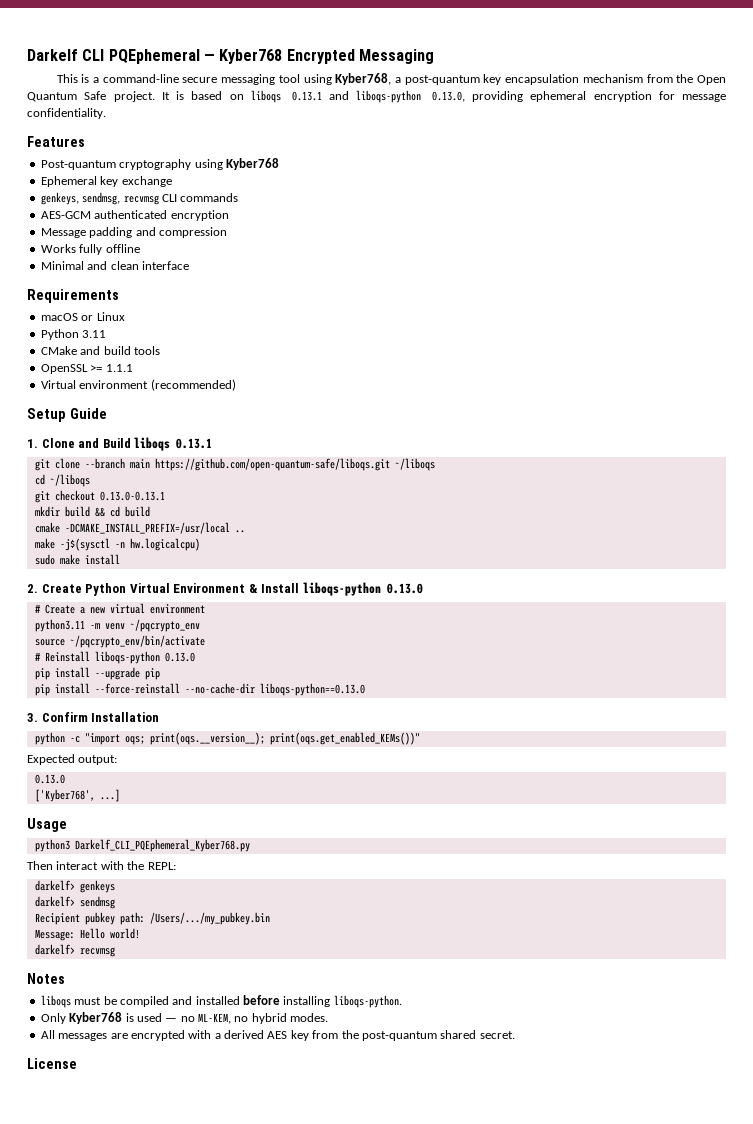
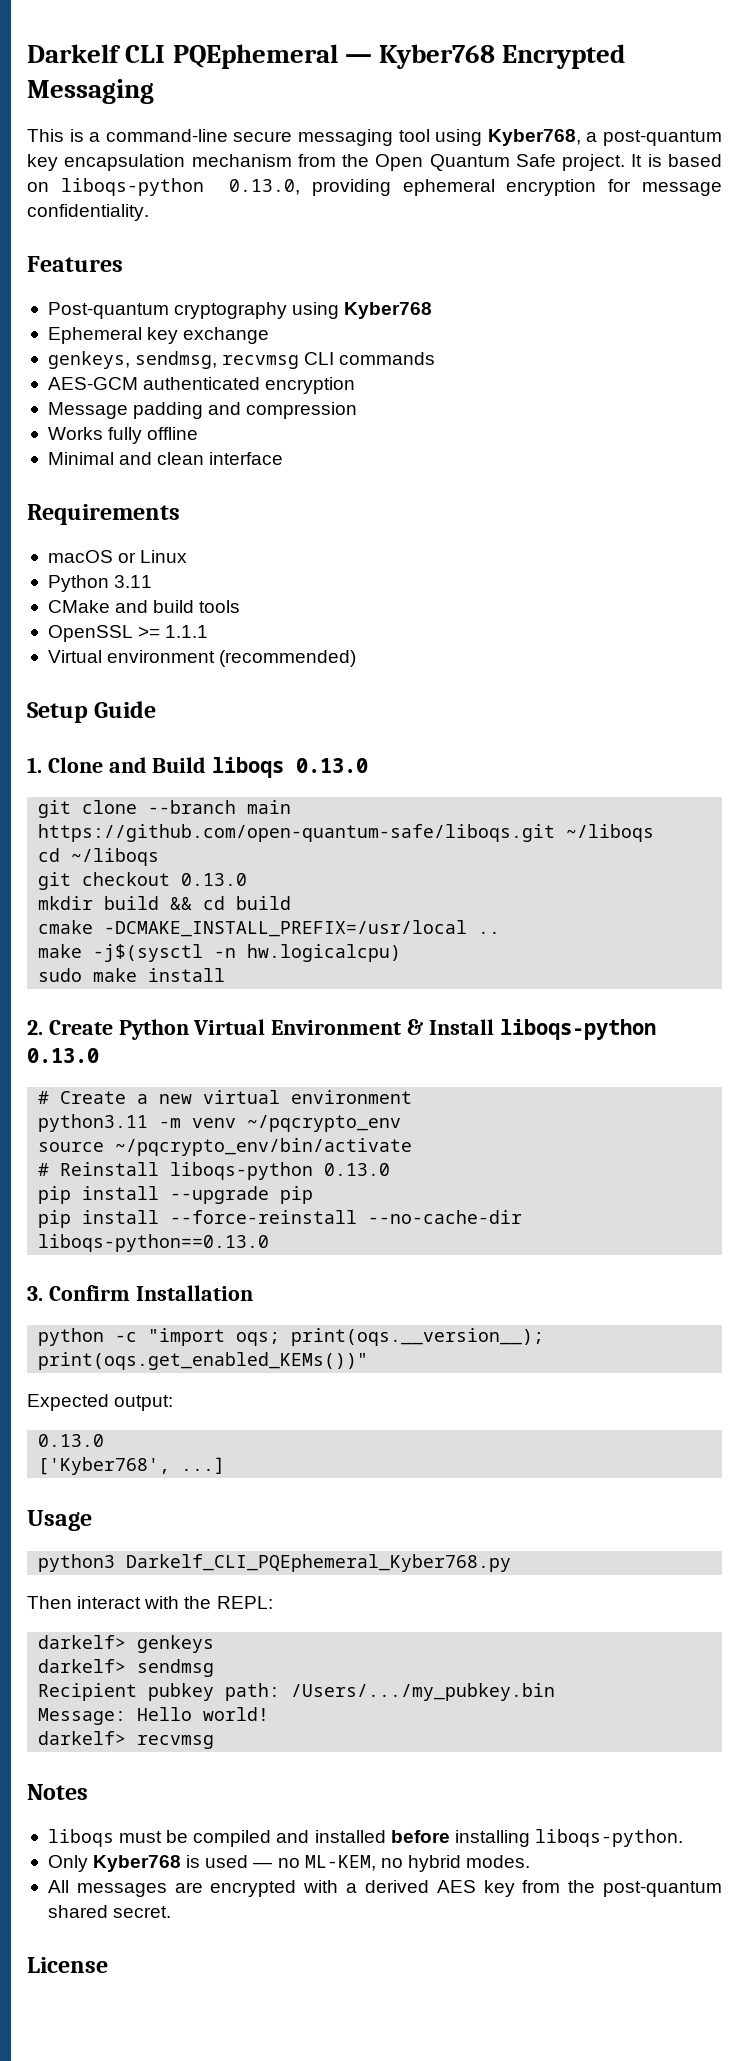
- It is based on liboqs 0.13.1 and liboqs-python 0.13.0, providing ephemeral encryption for message confidentiality.
+ It is based on liboqs-python 0.13.0, providing ephemeral encryption for message confidentiality.
- 1. Clone and Build liboqs 0.13.1
+ 1. Clone and Build liboqs 0.13.0
- git checkout 0.13.0-0.13.1
+ git checkout 0.13.0

